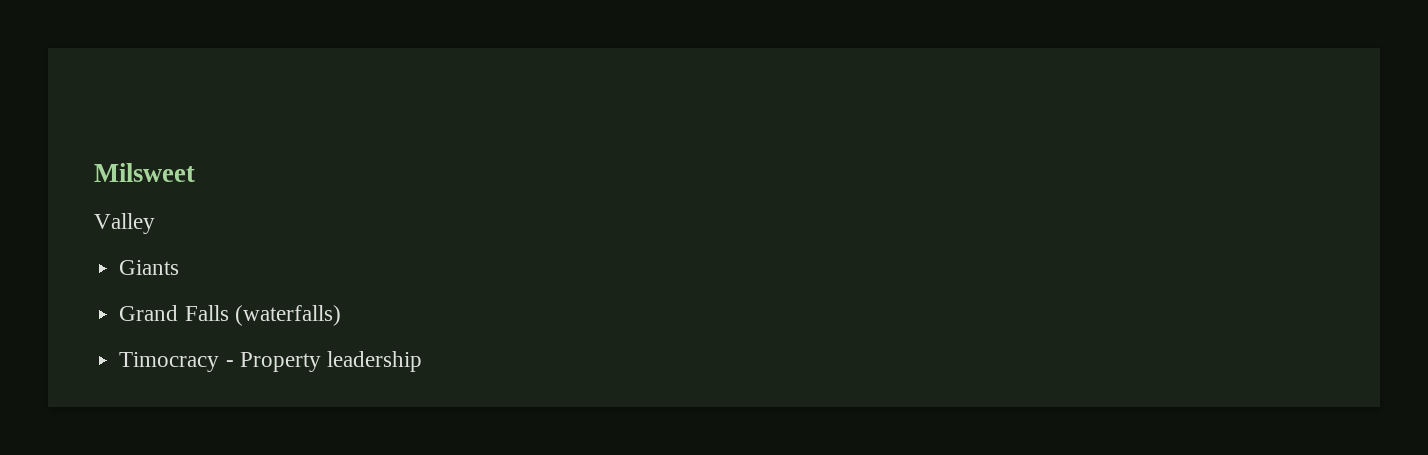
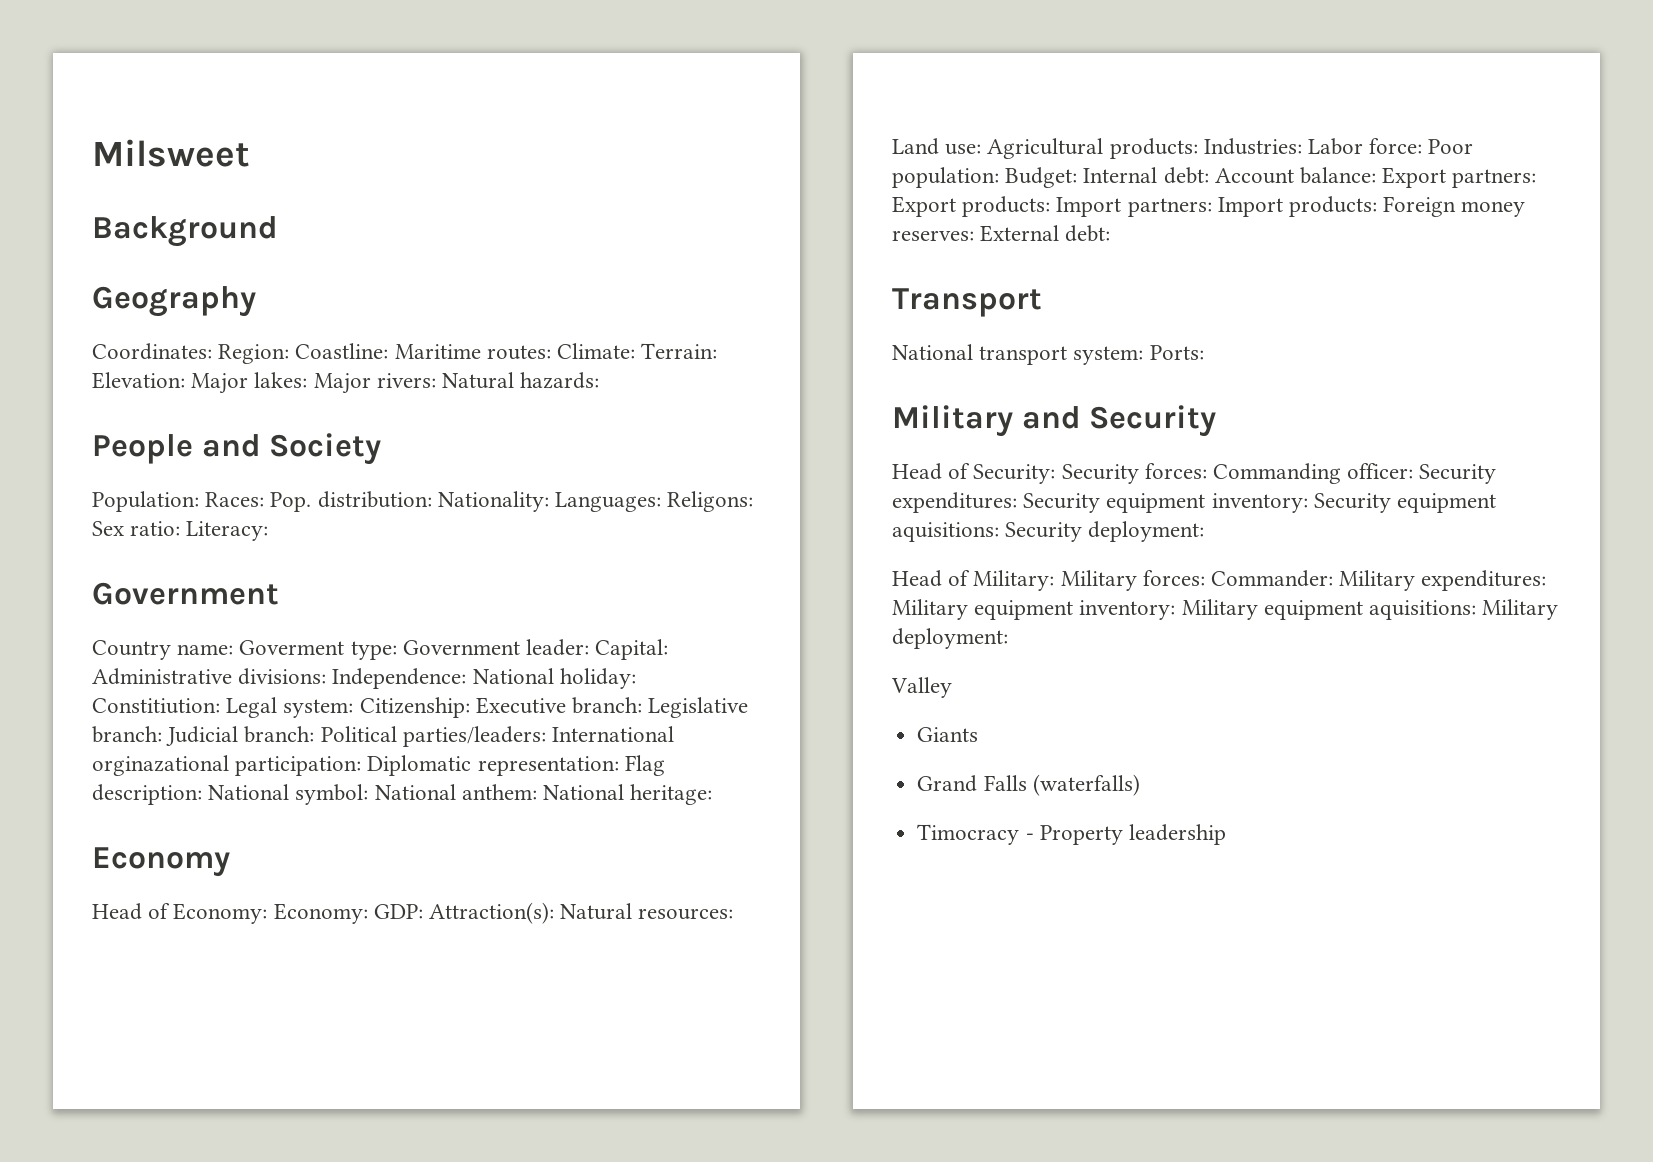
+ Background
+ Geography
+ Coordinates: Region: Coastline: Maritime routes: Climate: Terrain: Elevation: Major lakes: Major rivers: Natural hazards:
+ People and Society
+ Population: Races: Pop. distribution: Nationality: Languages: Religons: Sex ratio: Literacy:
+ Government
+ Country name: Goverment type: Government leader: Capital: Administrative divisions: Independence: National holiday: Constitiution: Legal system: Citizenship: Executive branch: Legislative branch: Judicial branch: Political parties/leaders: International orginazational participation: Diplomatic representation: Flag description: National symbol: National anthem: National heritage:
+ Economy
+ Head of Economy: Economy: GDP: Attraction(s): Natural resources: Land use: Agricultural products: Industries: Labor force: Poor population: Budget: Internal debt: Account balance: Export partners: Export products: Import partners: Import products: Foreign money reserves: External debt:
+ Transport
+ National transport system: Ports:
+ Military and Security
+ Head of Security: Security forces: Commanding officer: Security expenditures: Security equipment inventory: Security equipment aquisitions: Security deployment:
+ Head of Military: Military forces: Commander: Military expenditures: Military equipment inventory: Military equipment aquisitions: Military deployment:

